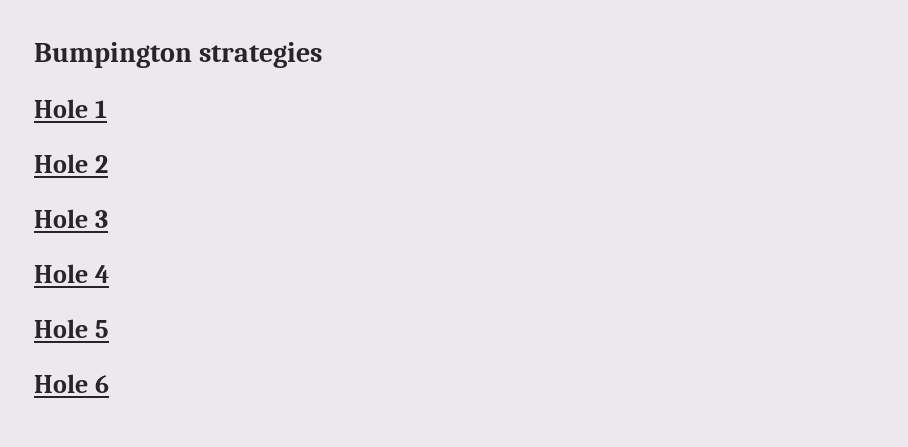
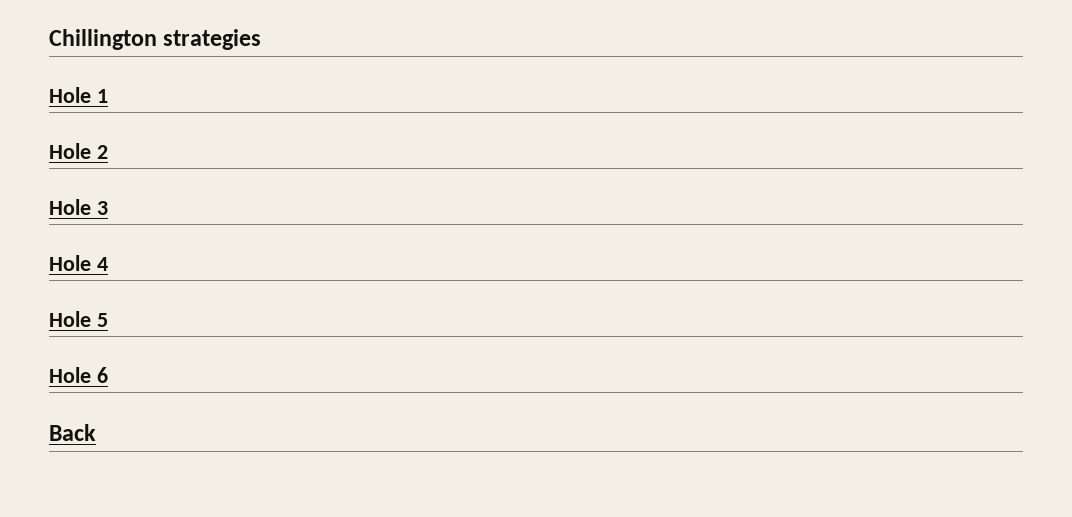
- Bumpington strategies
+ Chillington strategies
+ Back

